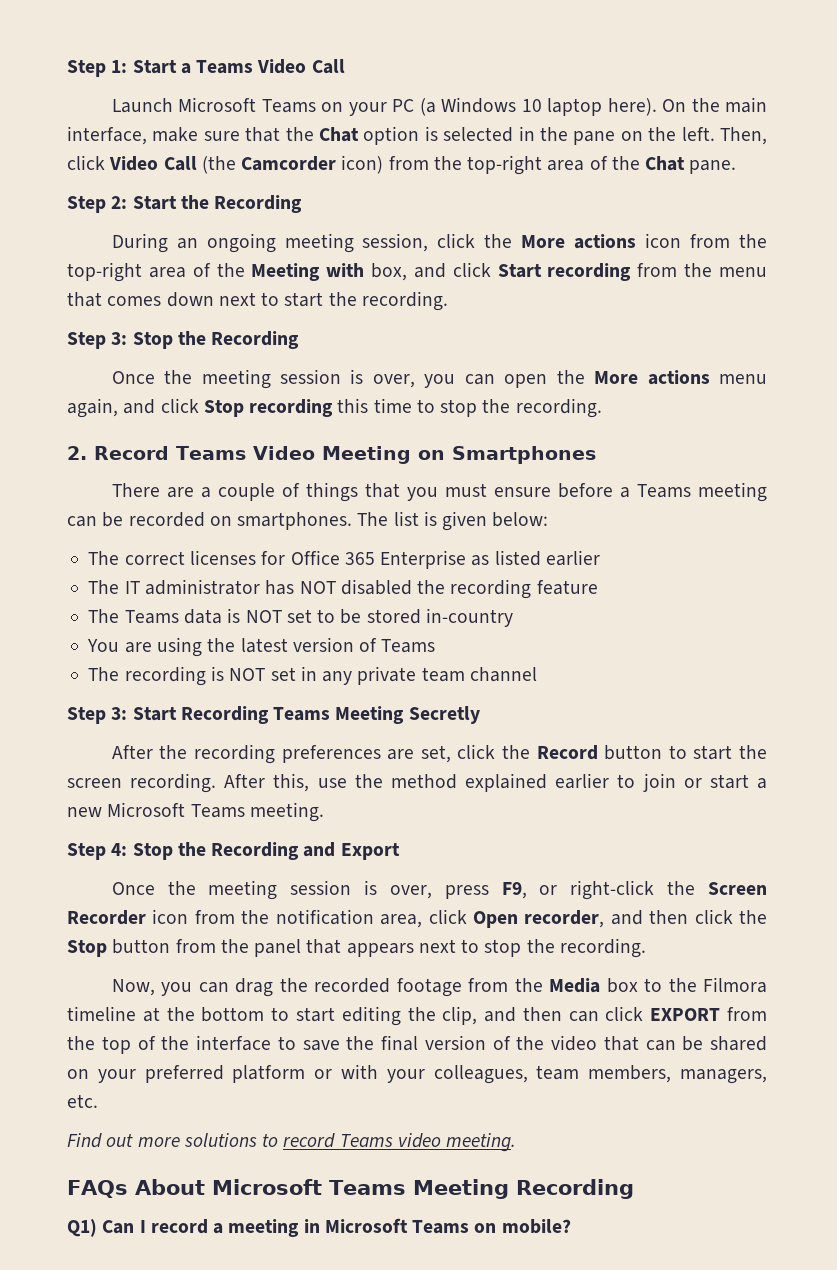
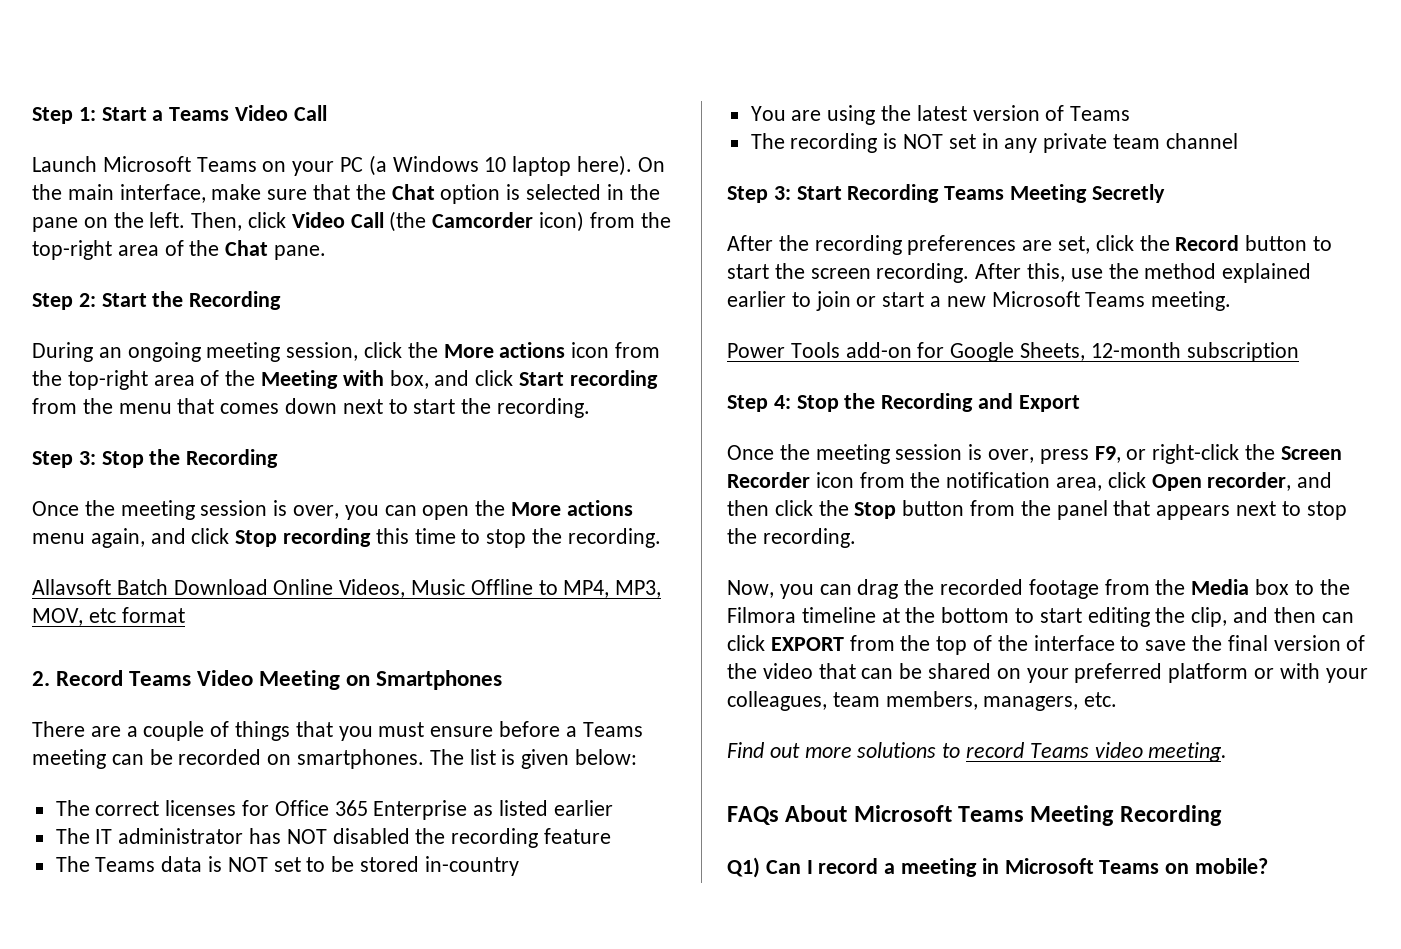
+ Allavsoft Batch Download Online Videos, Music Offline to MP4, MP3, MOV, etc format
+ Power Tools add-on for Google Sheets, 12-month subscription

